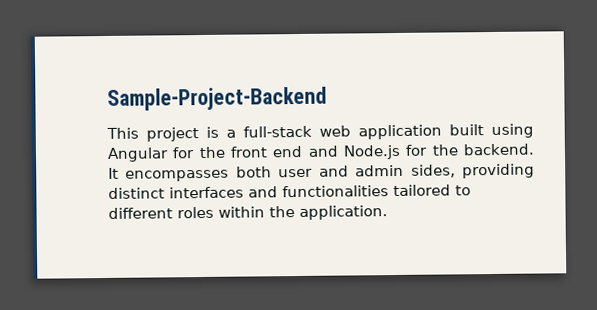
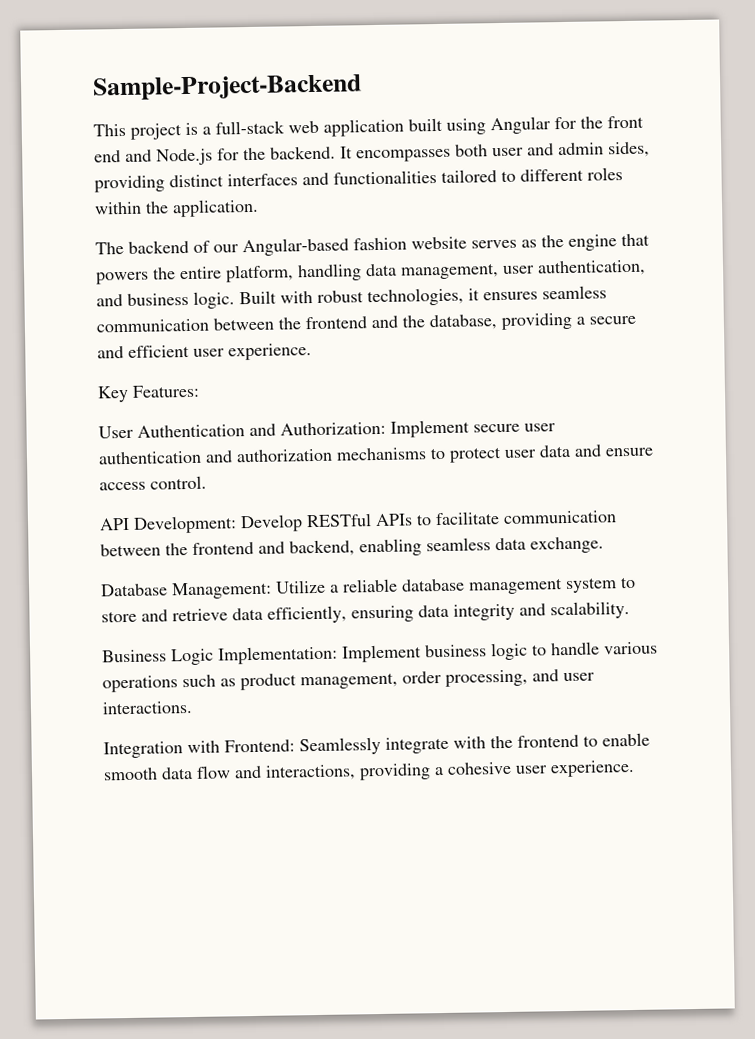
+ The backend of our Angular-based fashion website serves as the engine that powers the entire platform, handling data management, user authentication, and business logic. Built with robust technologies, it ensures seamless communication between the frontend and the database, providing a secure and efficient user experience.
+ Key Features:
+ User Authentication and Authorization: Implement secure user authentication and authorization mechanisms to protect user data and ensure access control.
+ API Development: Develop RESTful APIs to facilitate communication between the frontend and backend, enabling seamless data exchange.
+ Database Management: Utilize a reliable database management system to store and retrieve data efficiently, ensuring data integrity and scalability.
+ Business Logic Implementation: Implement business logic to handle various operations such as product management, order processing, and user interactions.
+ Integration with Frontend: Seamlessly integrate with the frontend to enable smooth data flow and interactions, providing a cohesive user experience.

